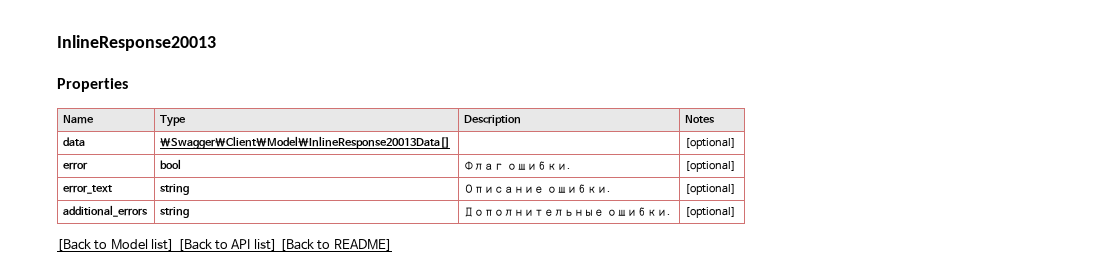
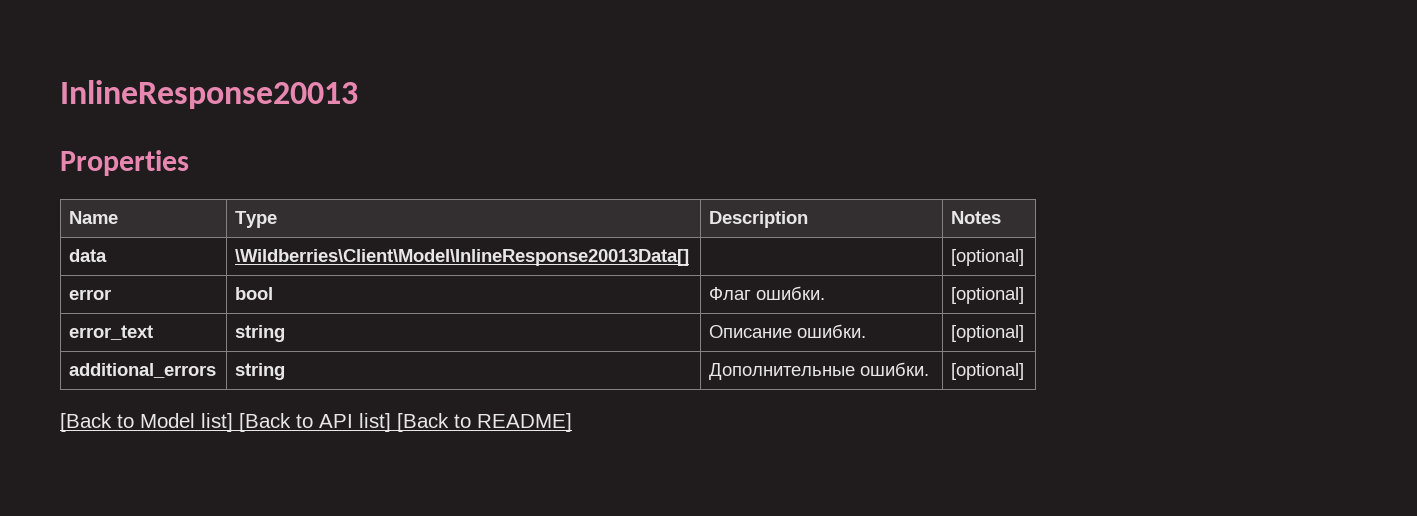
- data | \Swagger\Client\Model\InlineResponse20013Data[] | | [optional]
+ data | \Wildberries\Client\Model\InlineResponse20013Data[] | | [optional]

